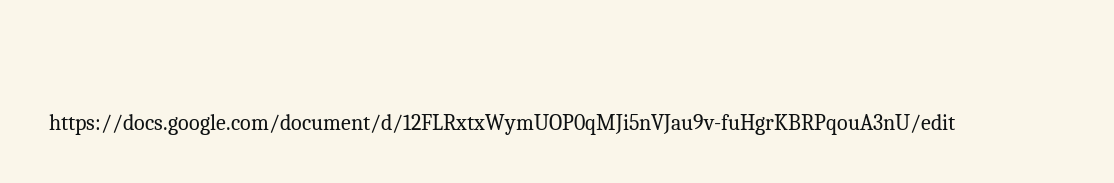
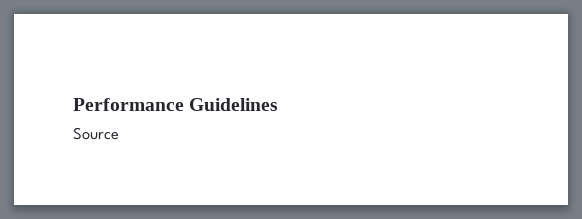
- https://docs.google.com/document/d/12FLRxtxWymUOP0qMJi5nVJau9v-fuHgrKBRPqouA3nU/edit
+ Performance Guidelines
+ Source

